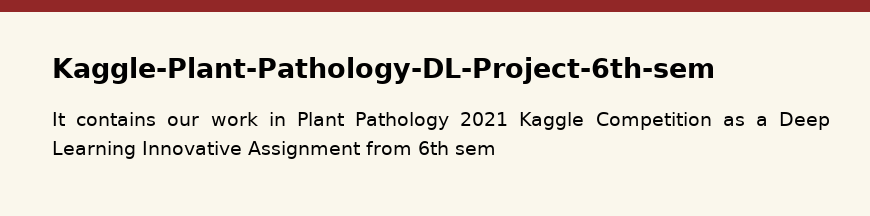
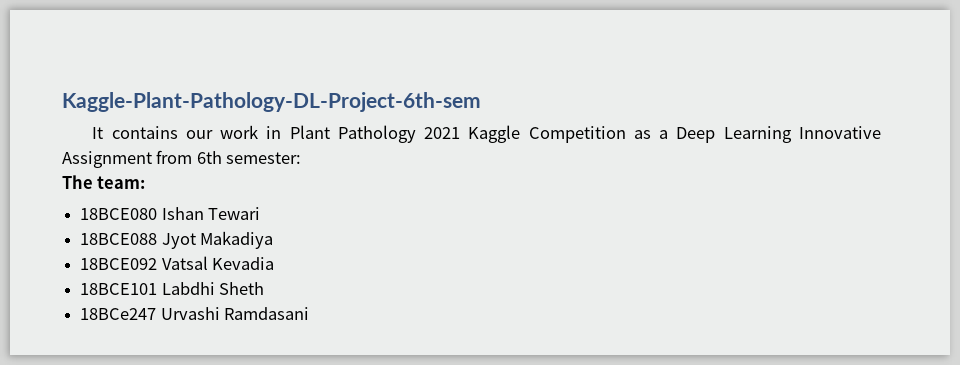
- It contains our work in Plant Pathology 2021 Kaggle Competition as a Deep Learning Innovative Assignment from 6th sem
+ It contains our work in Plant Pathology 2021 Kaggle Competition as a Deep Learning Innovative Assignment from 6th semester:
+ The team:
+ 18BCE080 Ishan Tewari
+ 18BCE088 Jyot Makadiya
+ 18BCE092 Vatsal Kevadia
+ 18BCE101 Labdhi Sheth
+ 18BCe247 Urvashi Ramdasani

